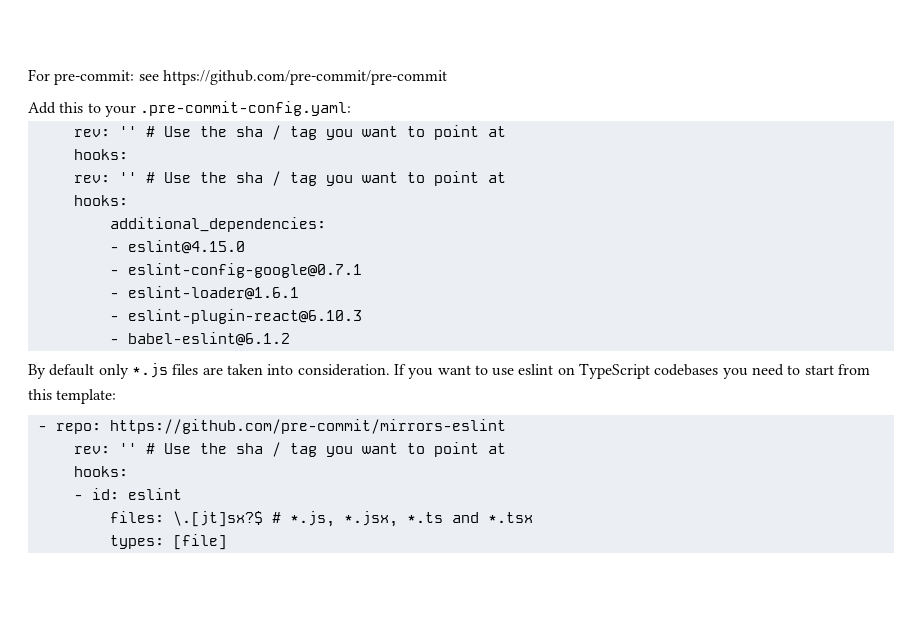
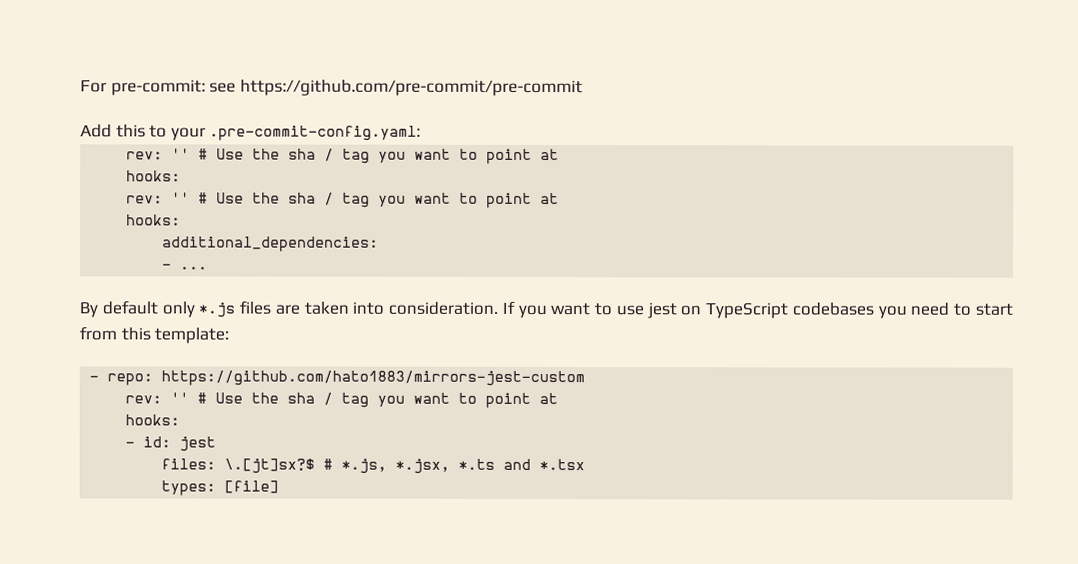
- - eslint@4.15.0
- - eslint-config-google@0.7.1
- - eslint-loader@1.6.1
- - eslint-plugin-react@6.10.3
- - babel-eslint@6.1.2
+ - ...
- If you want to use eslint on TypeScript codebases you need to start from this template:
+ If you want to use jest on TypeScript codebases you need to start from this template:
- - repo: https://github.com/pre-commit/mirrors-eslint
+ - repo: https://github.com/hato1883/mirrors-jest-custom
- - id: eslint
+ - id: jest

